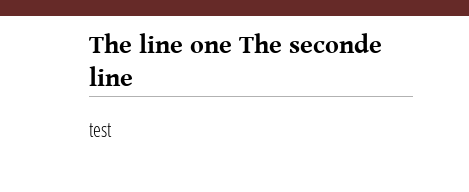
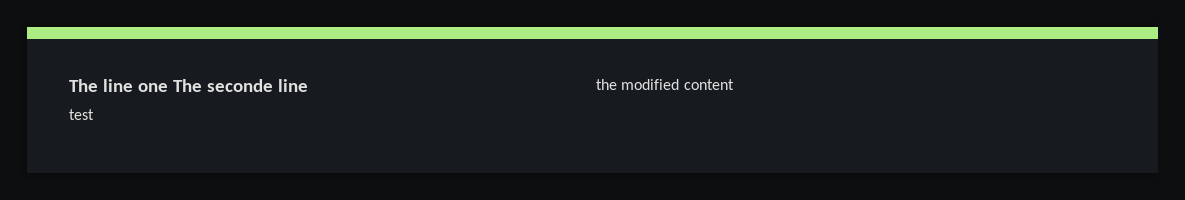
+ the modified content

